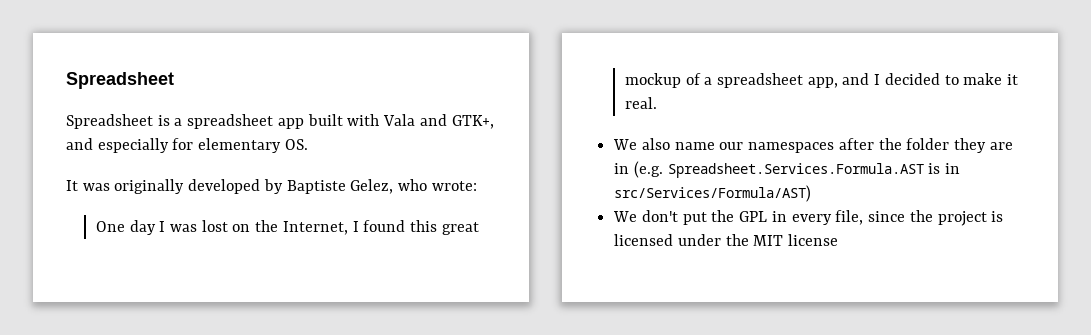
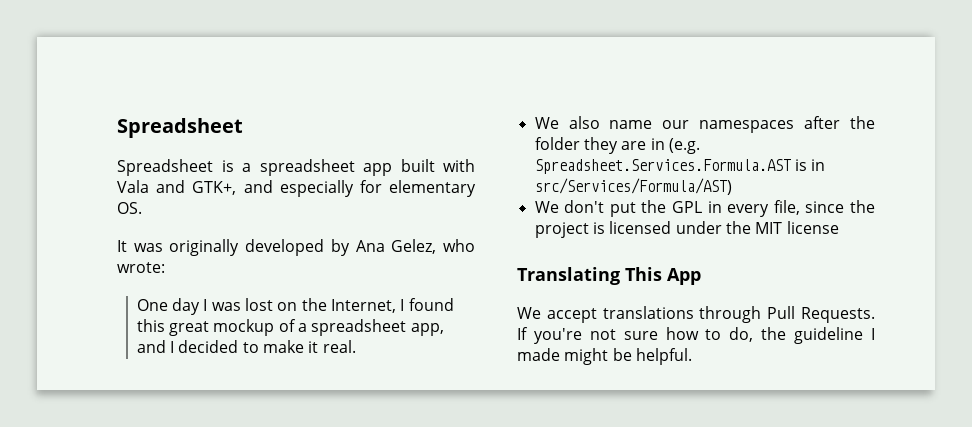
- It was originally developed by Baptiste Gelez, who wrote:
+ It was originally developed by Ana Gelez, who wrote:
+ Translating This App
+ We accept translations through Pull Requests. If you're not sure how to do, the guideline I made might be helpful.

